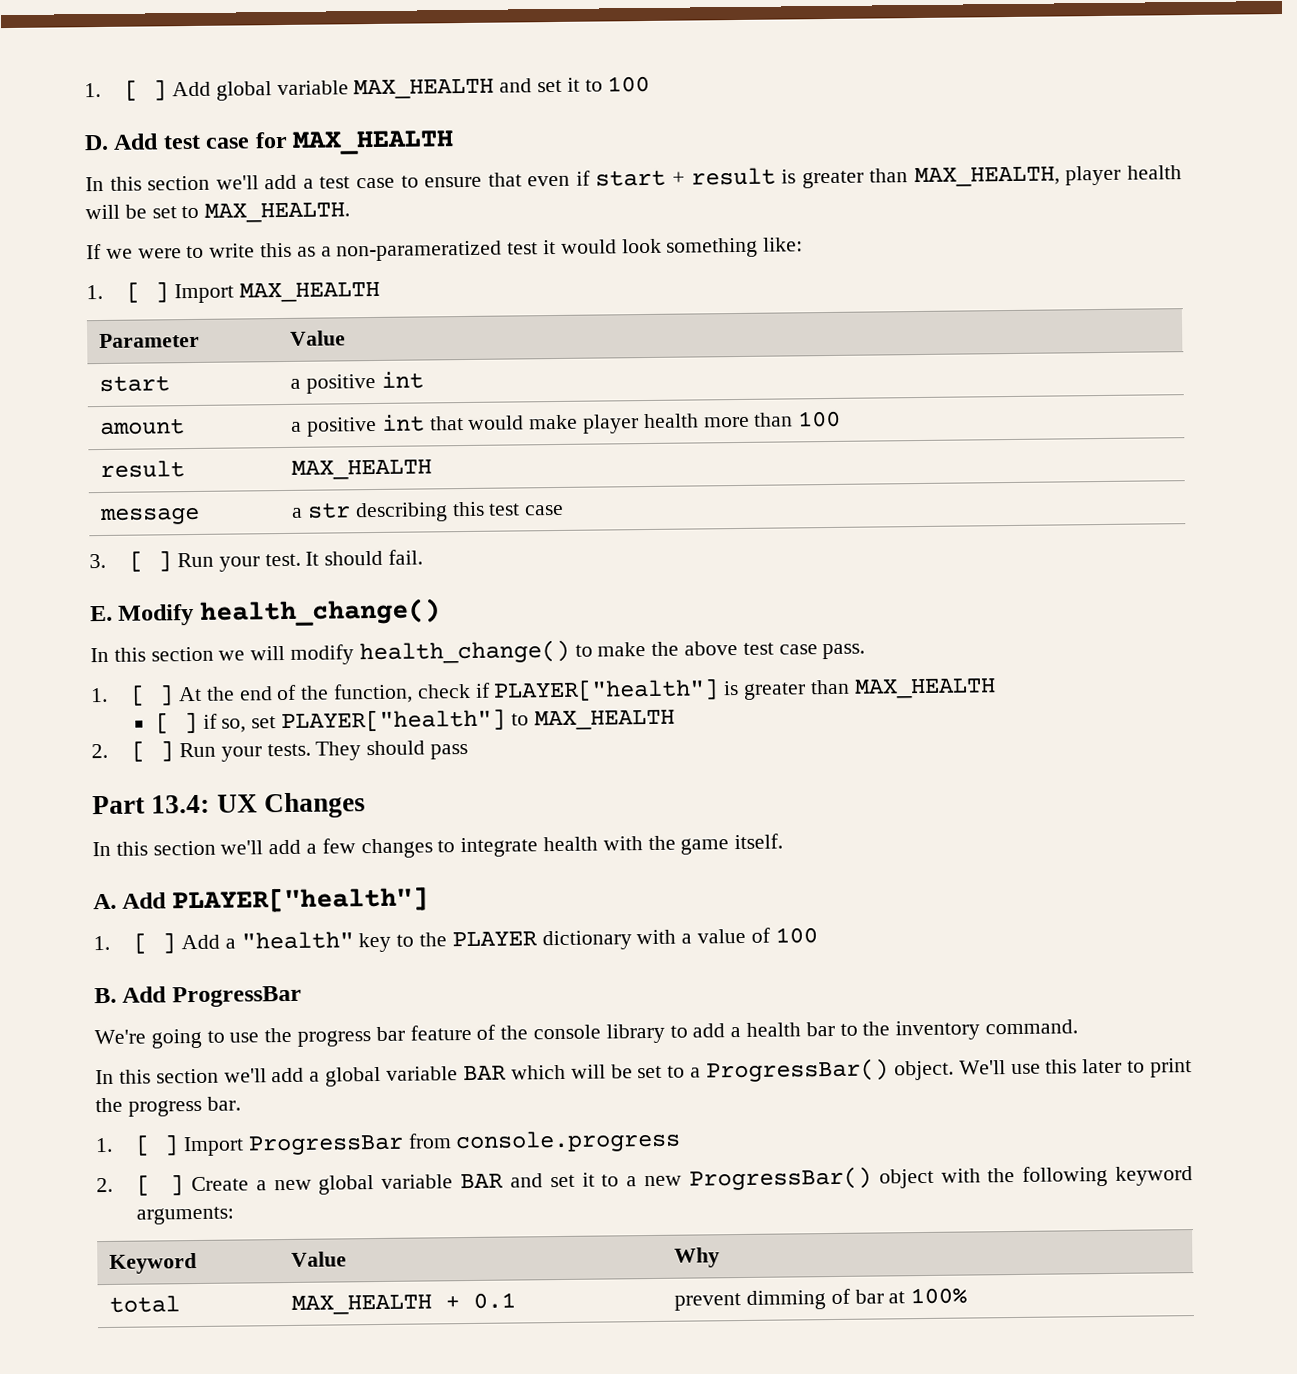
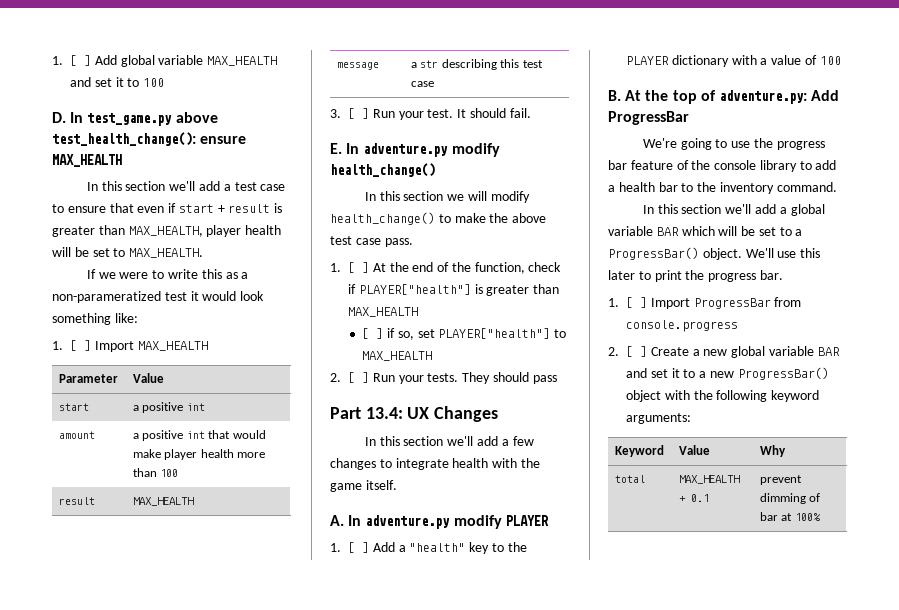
- D. Add test case for MAX_HEALTH
+ D. In test_game.py above test_health_change(): ensure MAX_HEALTH
- E. Modify health_change()
+ E. In adventure.py modify health_change()
- A. Add PLAYER["health"]
+ A. In adventure.py modify PLAYER
- B. Add ProgressBar
+ B. At the top of adventure.py: Add ProgressBar

